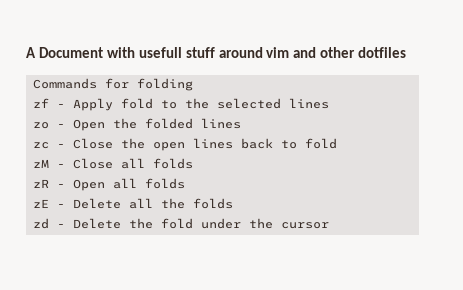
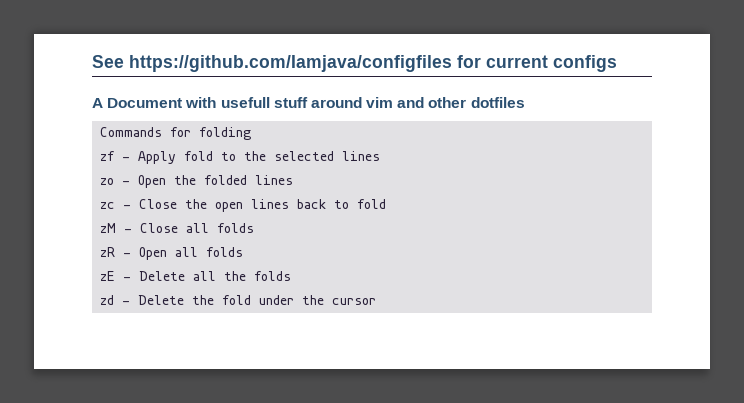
+ See https://github.com/Iamjava/configfiles for current configs

